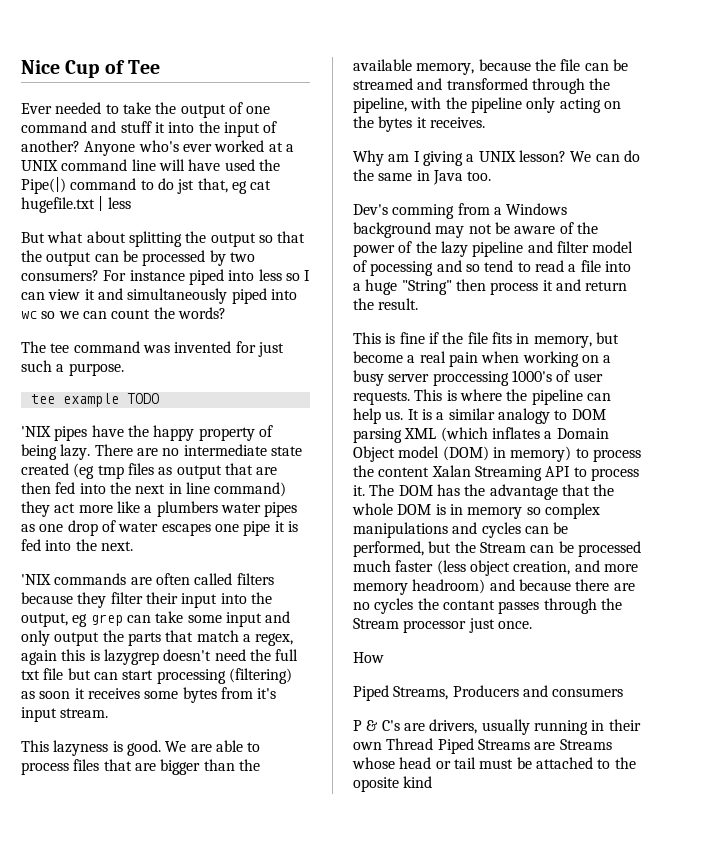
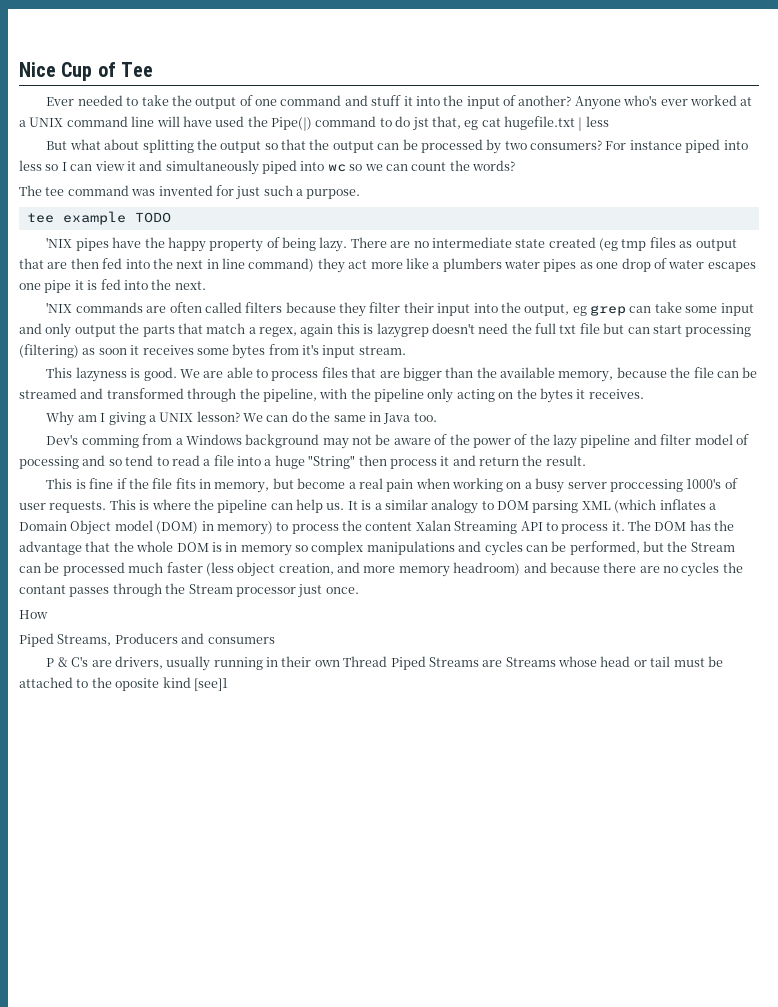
- P & C's are drivers, usually running in their own Thread Piped Streams are Streams whose head or tail must be attached to the oposite kind
+ P & C's are drivers, usually running in their own Thread Piped Streams are Streams whose head or tail must be attached to the oposite kind [see]1

